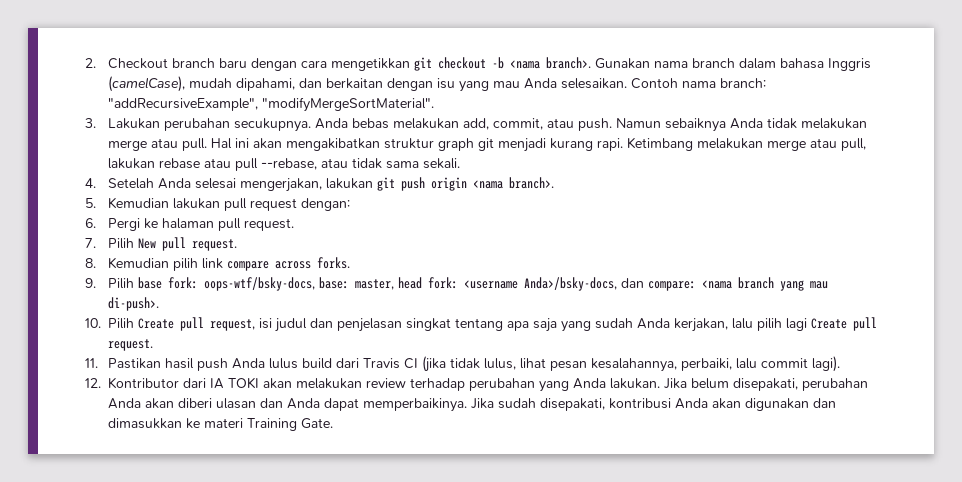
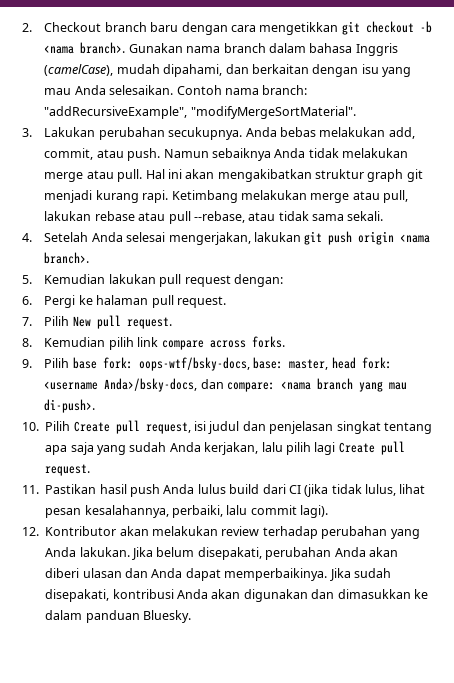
- 11. Pastikan hasil push Anda lulus build dari Travis CI (jika tidak lulus, lihat pesan kesalahannya, perbaiki, lalu commit lagi).
+ 11. Pastikan hasil push Anda lulus build dari CI (jika tidak lulus, lihat pesan kesalahannya, perbaiki, lalu commit lagi).
- 12. Kontributor dari IA TOKI akan melakukan review terhadap perubahan yang Anda lakukan.
+ 12. Kontributor akan melakukan review terhadap perubahan yang Anda lakukan.
- Jika sudah disepakati, kontribusi Anda akan digunakan dan dimasukkan ke materi Training Gate.
+ Jika sudah disepakati, kontribusi Anda akan digunakan dan dimasukkan ke dalam panduan Bluesky.

